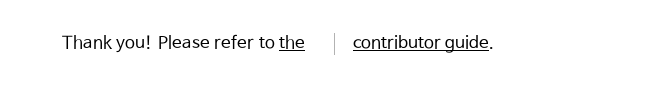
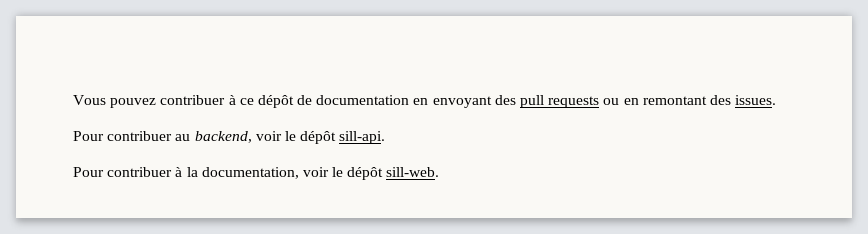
- Thank you! Please refer to the contributor guide.
+ Vous pouvez contribuer à ce dépôt de documentation en envoyant des pull requests ou en remontant des issues.
+ Pour contribuer au backend, voir le dépôt sill-api.
+ Pour contribuer à la documentation, voir le dépôt sill-web.

